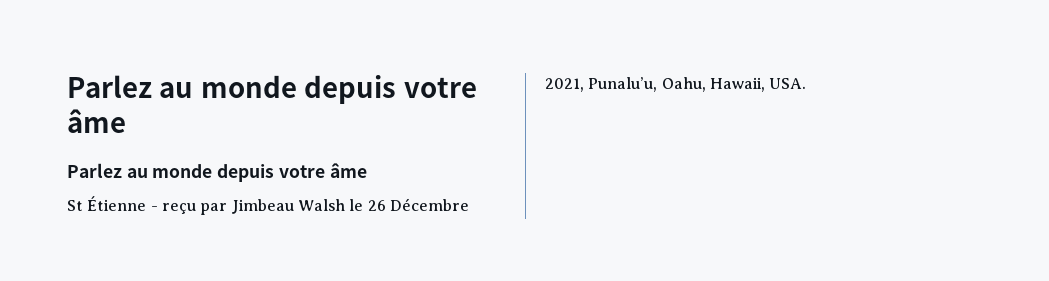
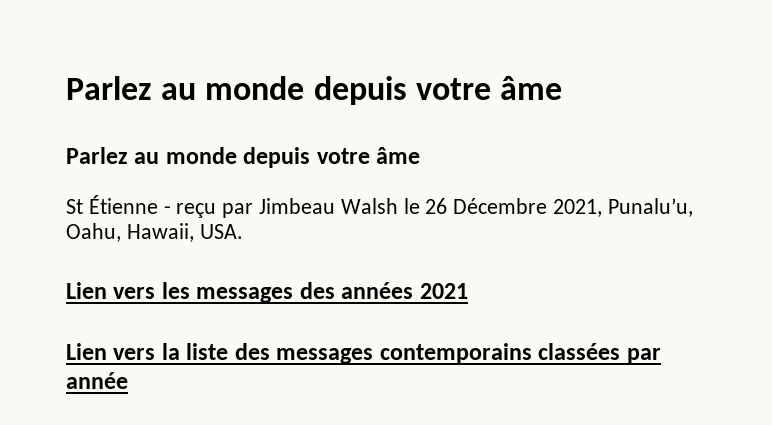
+ Lien vers les messages des années 2021
+ Lien vers la liste des messages contemporains classées par année

